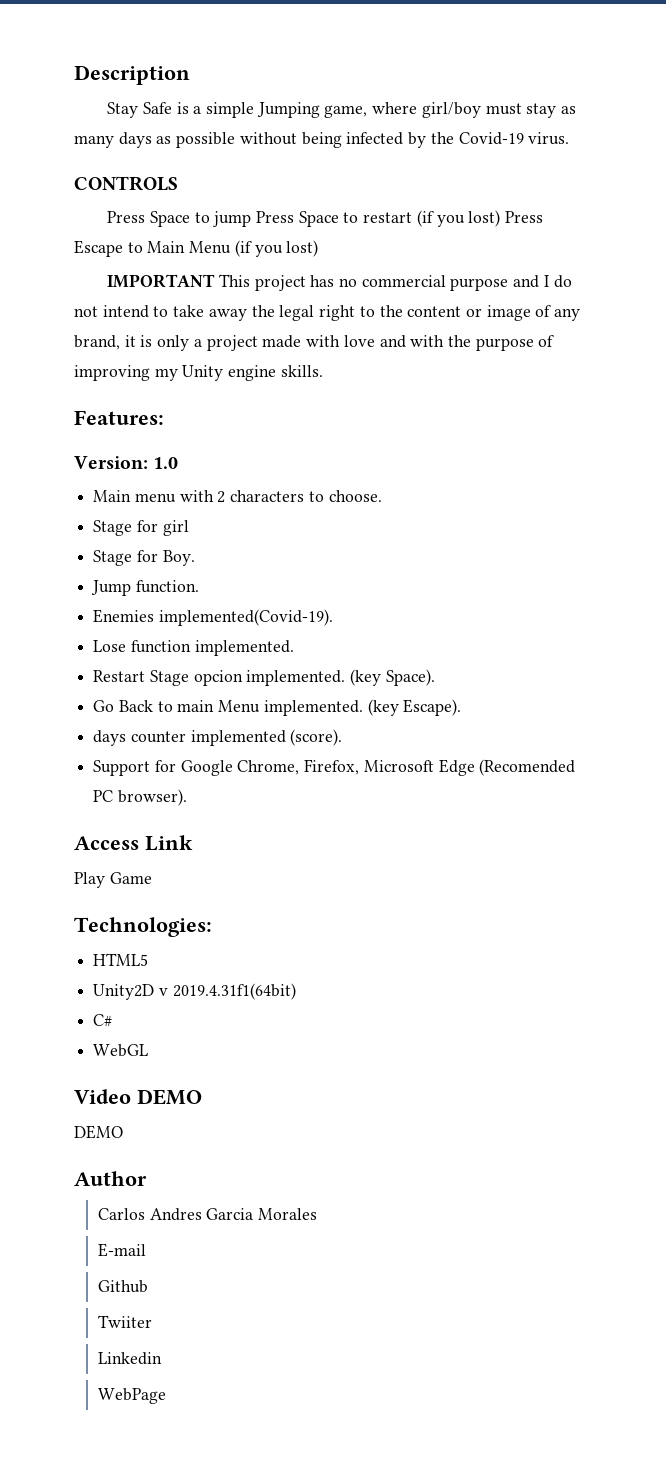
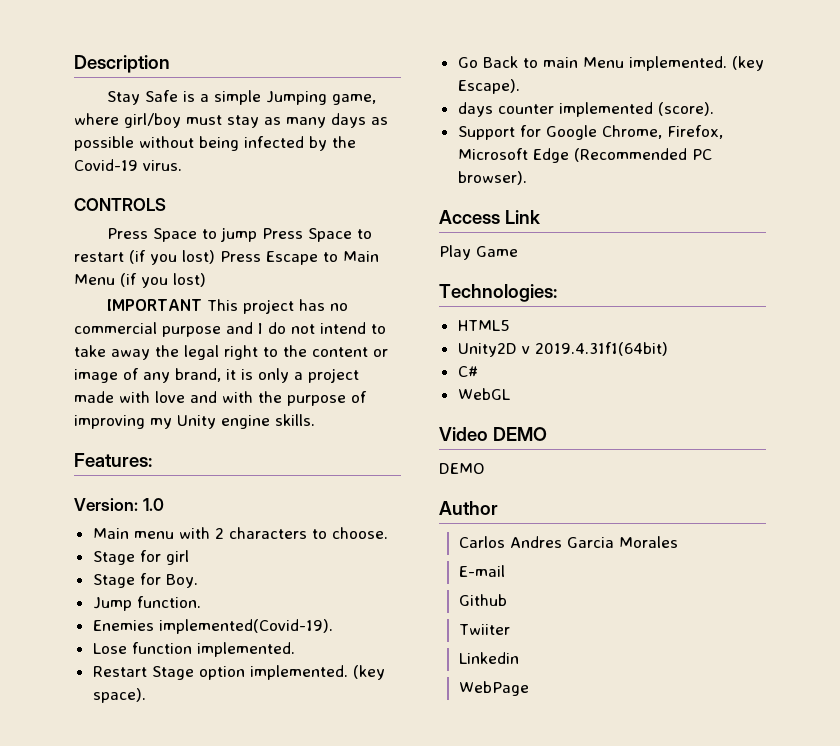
- Restart Stage opcion implemented. (key Space).
+ Restart Stage option implemented. (key space).
- Support for Google Chrome, Firefox, Microsoft Edge (Recomended PC browser).
+ Support for Google Chrome, Firefox, Microsoft Edge (Recommended PC browser).

